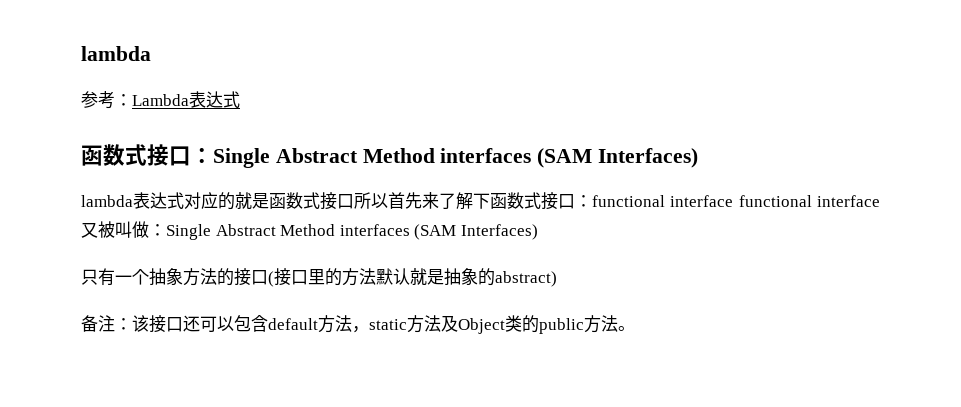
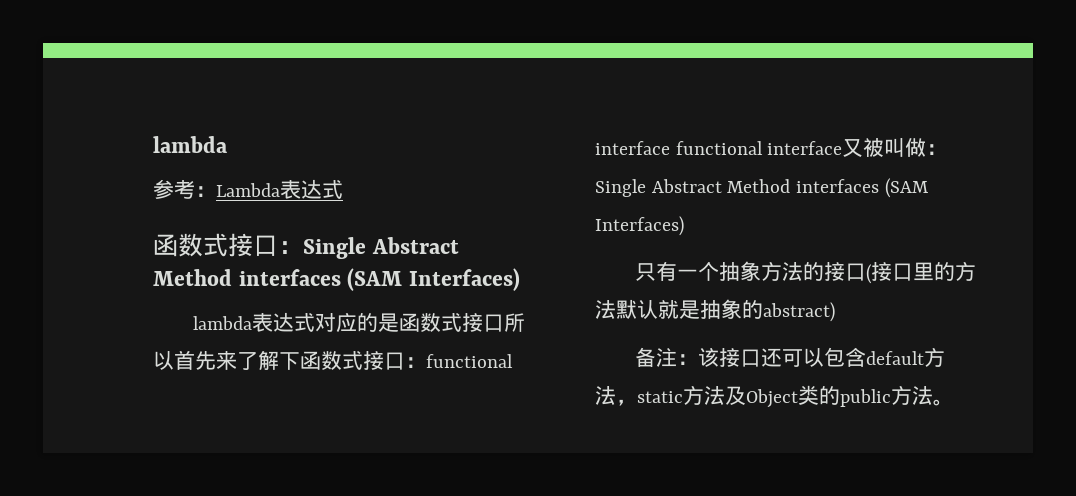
- lambda表达式对应的就是函数式接口所以首先来了解下函数式接口：functional interface functional interface又被叫做：Single Abstract Method interfaces (SAM Interfaces)
+ lambda表达式对应的是函数式接口所以首先来了解下函数式接口：functional interface functional interface又被叫做：Single Abstract Method interfaces (SAM Interfaces)

